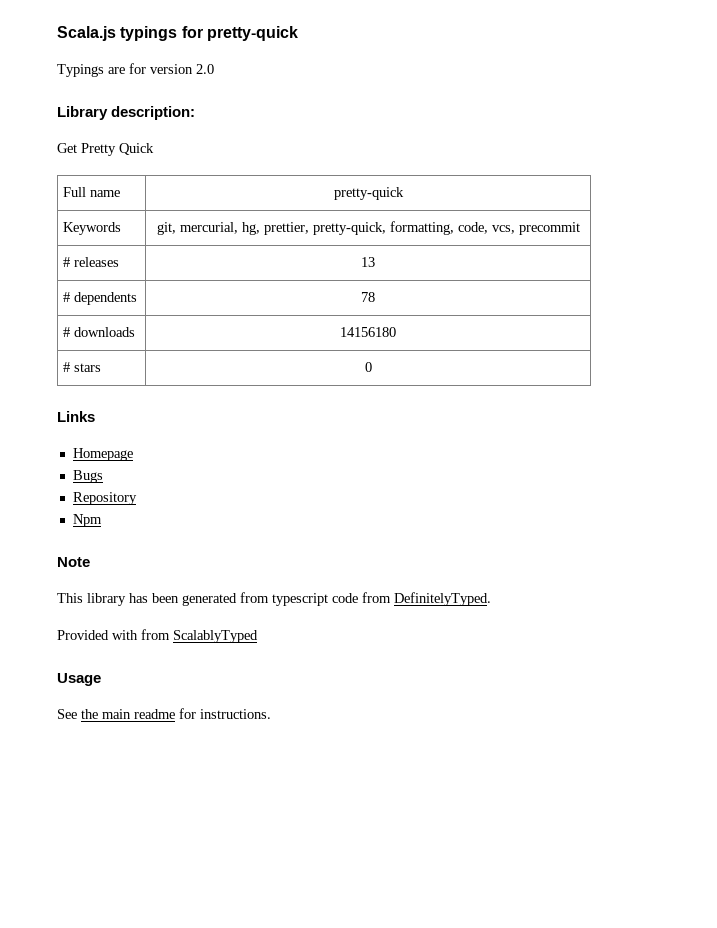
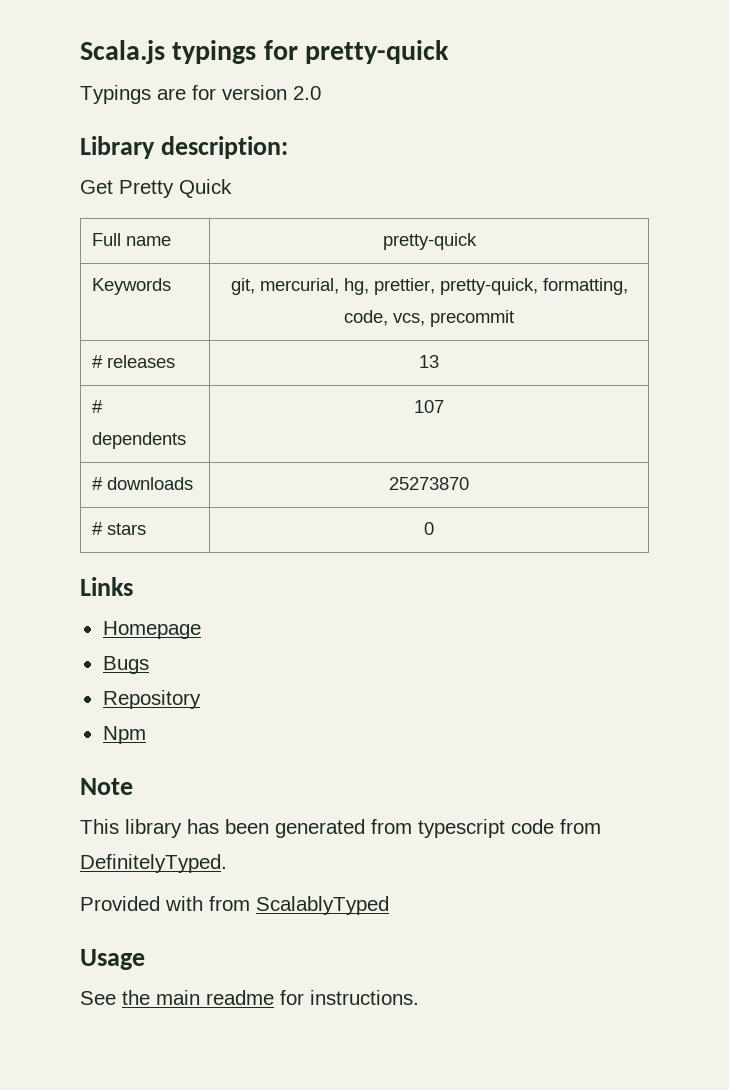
- # dependents | 78
+ # dependents | 107
- # downloads | 14156180
+ # downloads | 25273870

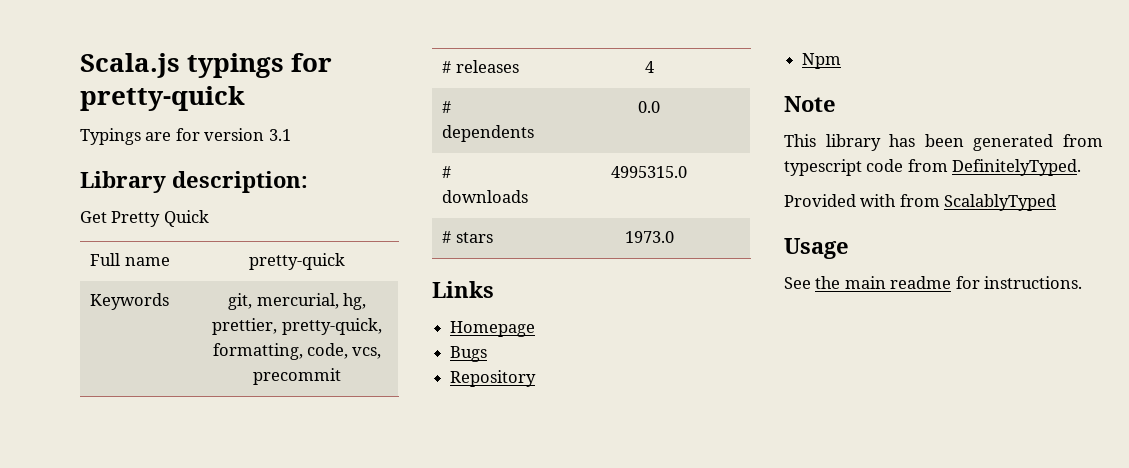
- Typings are for version 2.0
+ Typings are for version 3.1
- # releases | 13
+ # releases | 4
- # dependents | 107
+ # dependents | 0.0
- # downloads | 25273870
+ # downloads | 4995315.0
- # stars | 0
+ # stars | 1973.0

